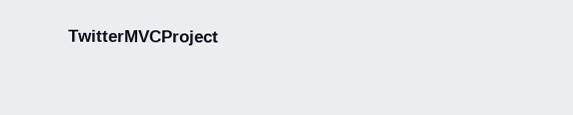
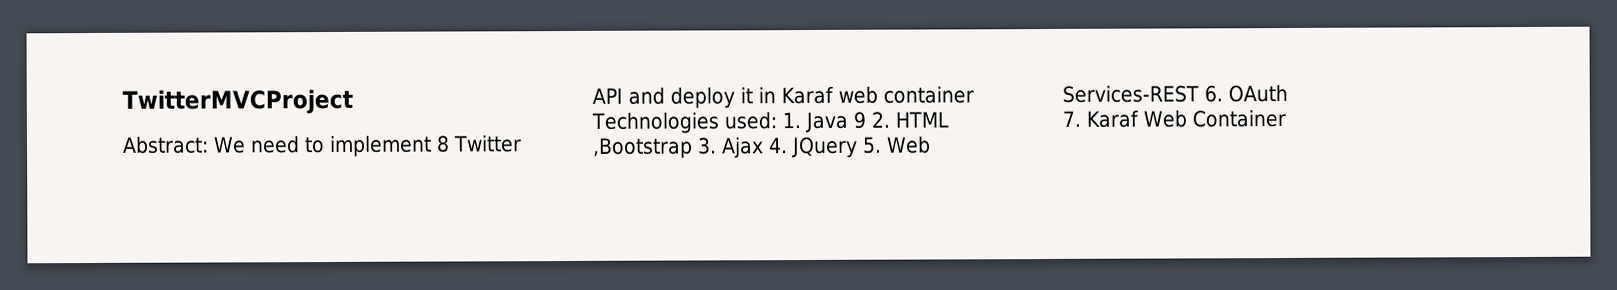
+ Abstract: We need to implement 8 Twitter API and deploy it in Karaf web container Technologies used: 1. Java 9 2. HTML ,Bootstrap 3. Ajax 4. JQuery 5. Web Services-REST 6. OAuth
+ 7. Karaf Web Container

